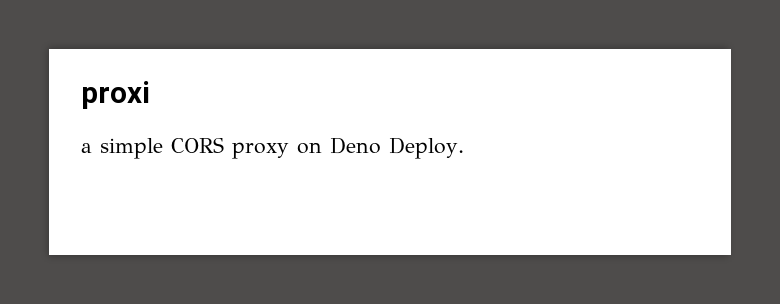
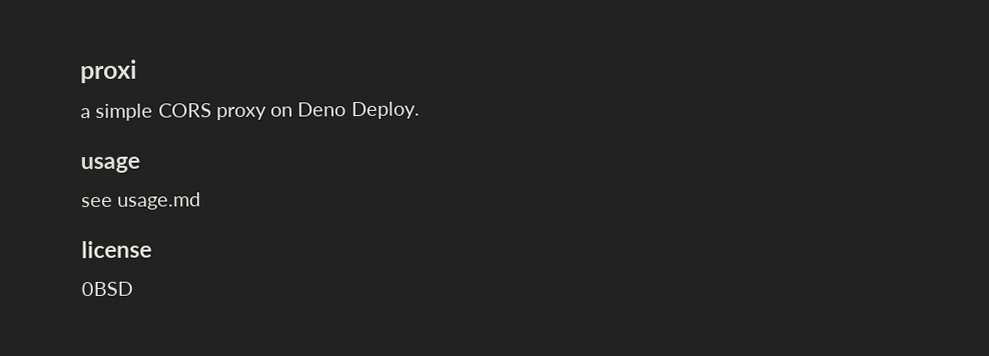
+ usage
+ see usage.md
+ license
+ 0BSD

